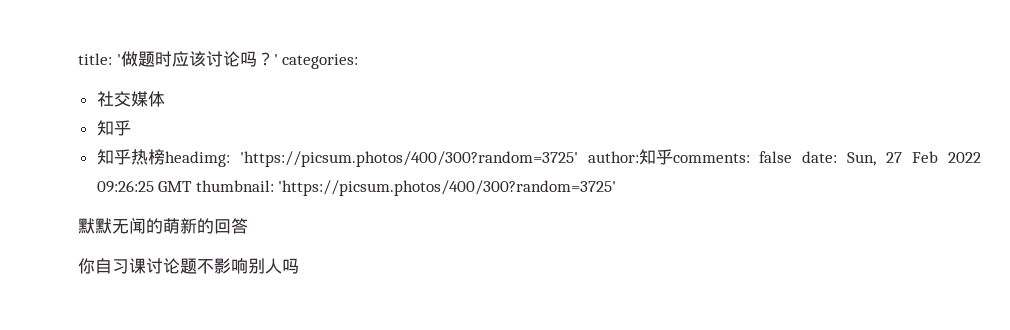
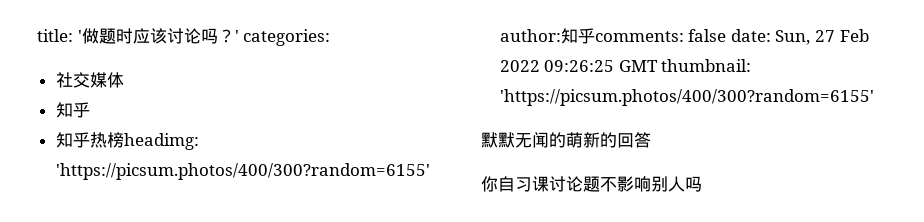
- 知乎热榜headimg: 'https://picsum.photos/400/300?random=3725' author:知乎comments: false date: Sun, 27 Feb 2022 09:26:25 GMT thumbnail: 'https://picsum.photos/400/300?random=3725'
+ 知乎热榜headimg: 'https://picsum.photos/400/300?random=6155' author:知乎comments: false date: Sun, 27 Feb 2022 09:26:25 GMT thumbnail: 'https://picsum.photos/400/300?random=6155'

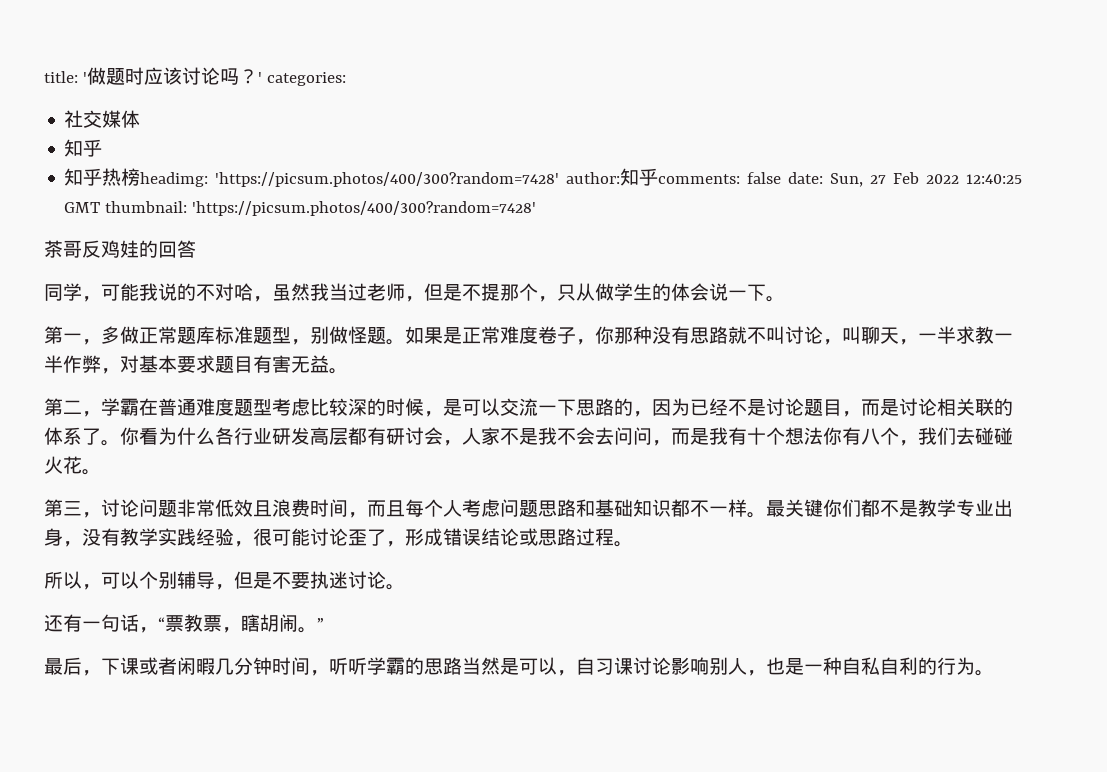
- 知乎热榜headimg: 'https://picsum.photos/400/300?random=6155' author:知乎comments: false date: Sun, 27 Feb 2022 09:26:25 GMT thumbnail: 'https://picsum.photos/400/300?random=6155'
- 默默无闻的萌新的回答
- 你自习课讨论题不影响别人吗
+ 知乎热榜headimg: 'https://picsum.photos/400/300?random=7428' author:知乎comments: false date: Sun, 27 Feb 2022 12:40:25 GMT thumbnail: 'https://picsum.photos/400/300?random=7428'
+ 茶哥反鸡娃的回答
+ 同学，可能我说的不对哈，虽然我当过老师，但是不提那个，只从做学生的体会说一下。
+ 第一，多做正常题库标准题型，别做怪题。如果是正常难度卷子，你那种没有思路就不叫讨论，叫聊天，一半求教一半作弊，对基本要求题目有害无益。
+ 第二，学霸在普通难度题型考虑比较深的时候，是可以交流一下思路的，因为已经不是讨论题目，而是讨论相关联的体系了。你看为什么各行业研发高层都有研讨会，人家不是我不会去问问，而是我有十个想法你有八个，我们去碰碰火花。
+ 第三，讨论问题非常低效且浪费时间，而且每个人考虑问题思路和基础知识都不一样。最关键你们都不是教学专业出身，没有教学实践经验，很可能讨论歪了，形成错误结论或思路过程。
+ 所以，可以个别辅导，但是不要执迷讨论。
+ 还有一句话，“票教票，瞎胡闹。”
+ 最后，下课或者闲暇几分钟时间，听听学霸的思路当然是可以，自习课讨论影响别人，也是一种自私自利的行为。

